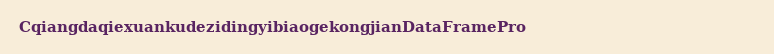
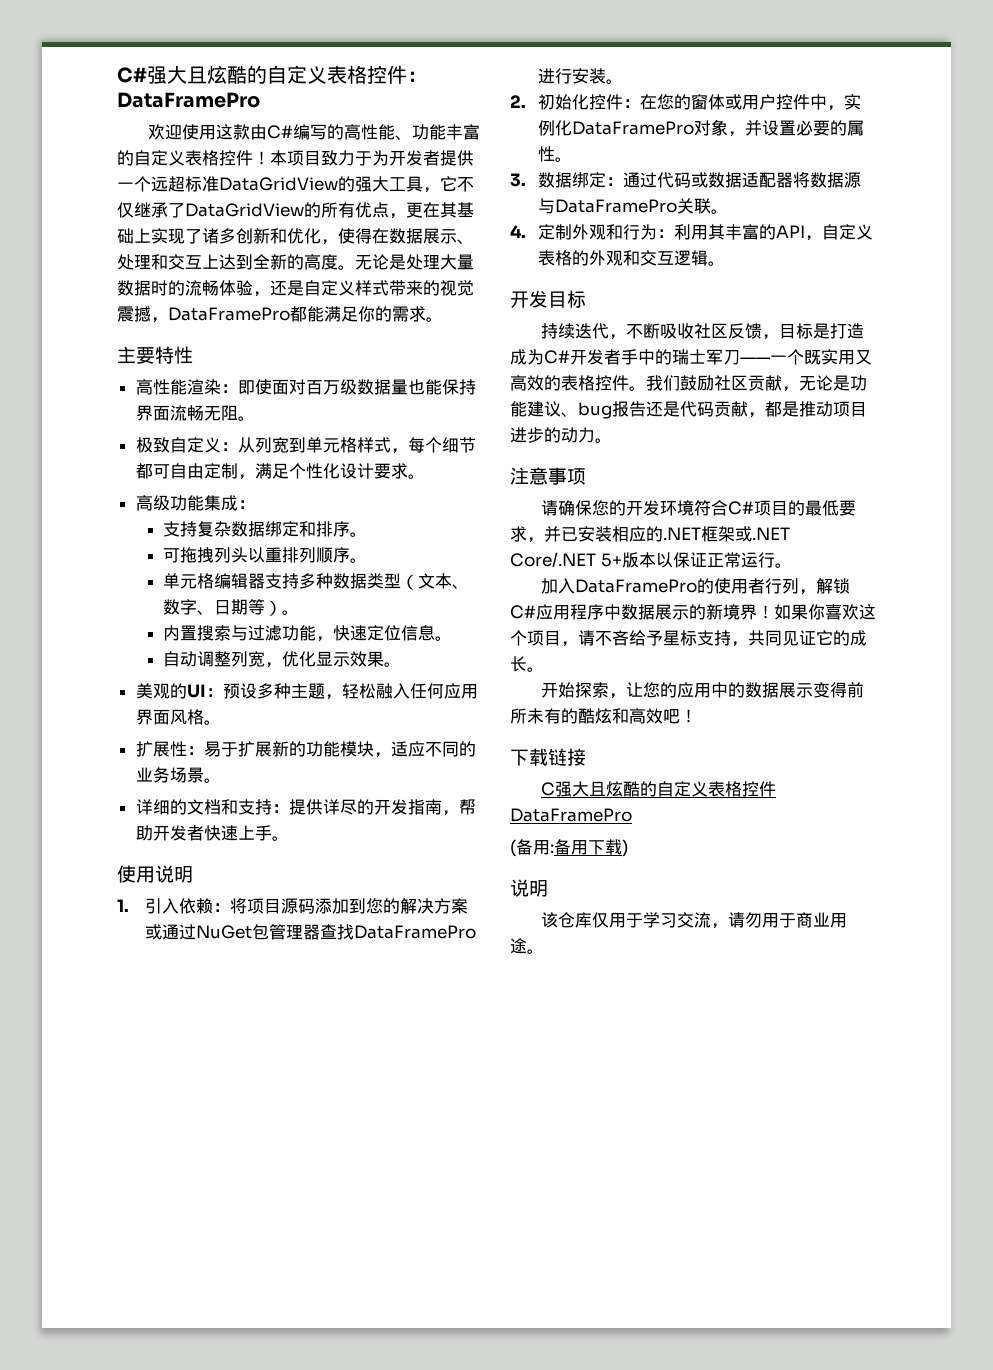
- CqiangdaqiexuankudezidingyibiaogekongjianDataFramePro
+ C#强大且炫酷的自定义表格控件：DataFramePro
+ 欢迎使用这款由C#编写的高性能、功能丰富的自定义表格控件！本项目致力于为开发者提供一个远超标准DataGridView的强大工具，它不仅继承了DataGridView的所有优点，更在其基础上实现了诸多创新和优化，使得在数据展示、处理和交互上达到全新的高度。无论是处理大量数据时的流畅体验，还是自定义样式带来的视觉震撼，DataFramePro都能满足你的需求。
+ 主要特性
+ 高性能渲染：即使面对百万级数据量也能保持界面流畅无阻。
+ 极致自定义：从列宽到单元格样式，每个细节都可自由定制，满足个性化设计要求。
+ 高级功能集成：
+ 支持复杂数据绑定和排序。
+ 可拖拽列头以重排列顺序。
+ 单元格编辑器支持多种数据类型（文本、数字、日期等）。
+ 内置搜索与过滤功能，快速定位信息。
+ 自动调整列宽，优化显示效果。
+ 美观的UI：预设多种主题，轻松融入任何应用界面风格。
+ 扩展性：易于扩展新的功能模块，适应不同的业务场景。
+ 详细的文档和支持：提供详尽的开发指南，帮助开发者快速上手。
+ 使用说明
+ 1.引入依赖：将项目源码添加到您的解决方案或通过NuGet包管理器查找DataFramePro进行安装。
+ 2.初始化控件：在您的窗体或用户控件中，实例化DataFramePro对象，并设置必要的属性。
+ 3.数据绑定：通过代码或数据适配器将数据源与DataFramePro关联。
+ 4.定制外观和行为：利用其丰富的API，自定义表格的外观和交互逻辑。
+ 开发目标
+ 持续迭代，不断吸收社区反馈，目标是打造成为C#开发者手中的瑞士军刀——一个既实用又高效的表格控件。我们鼓励社区贡献，无论是功能建议、bug报告还是代码贡献，都是推动项目进步的动力。
+ 注意事项
+ 请确保您的开发环境符合C#项目的最低要求，并已安装相应的.NET框架或.NET Core/.NET 5+版本以保证正常运行。
+ 加入DataFramePro的使用者行列，解锁C#应用程序中数据展示的新境界！如果你喜欢这个项目，请不吝给予星标支持，共同见证它的成长。
+ 开始探索，让您的应用中的数据展示变得前所未有的酷炫和高效吧！
+ 下载链接
+ C强大且炫酷的自定义表格控件DataFramePro
+ (备用:备用下载)
+ 说明
+ 该仓库仅用于学习交流，请勿用于商业用途。

